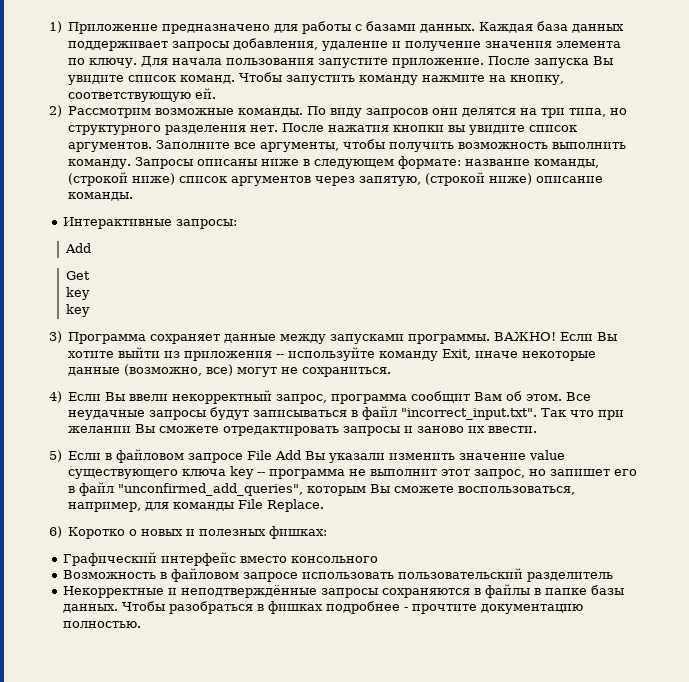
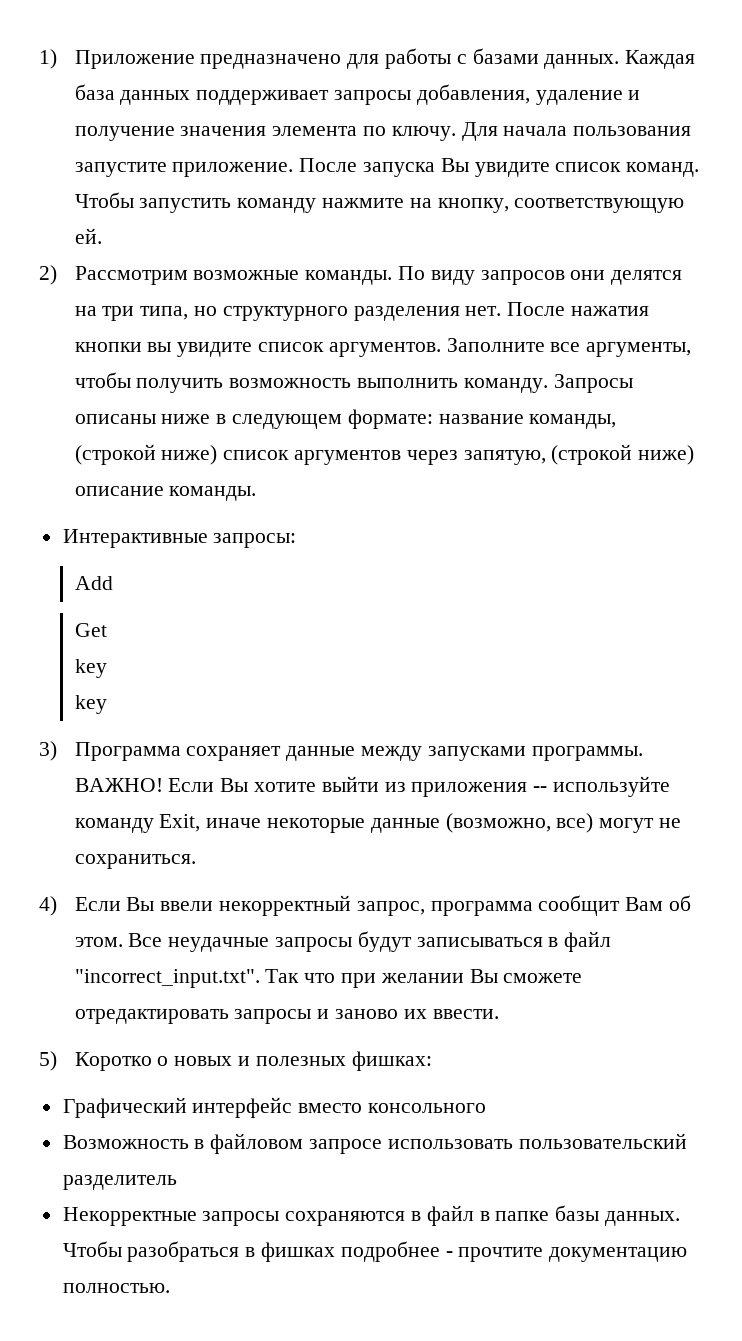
- 5) Если в файловом запросе File Add Вы указали изменить значение value существующего ключа key -- программа не выполнит этот запрос, но запишет его в файл "unconfirmed_add_queries", которым Вы сможете воспользоваться, например, для команды File Replace.
- 6) Коротко о новых и полезных фишках:
+ 5) Коротко о новых и полезных фишках:
- Некорректные и неподтверждённые запросы сохраняются в файлы в папке базы данных.
+ Некорректные запросы сохраняются в файл в папке базы данных.

